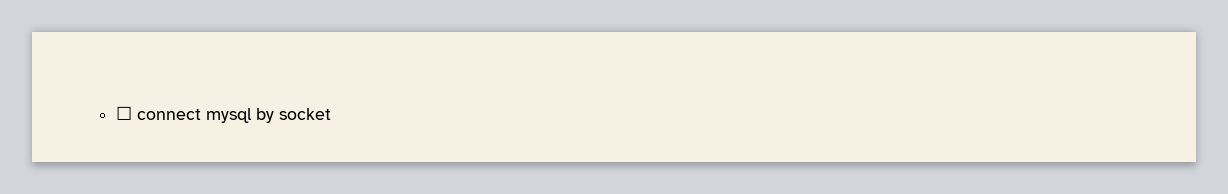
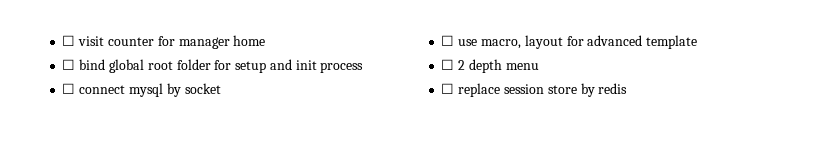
+ ☐ visit counter for manager home
+ ☐ bind global root folder for setup and init process
  ☐ connect mysql by socket
+ ☐ use macro, layout for advanced template
+ ☐ 2 depth menu
+ ☐ replace session store by redis

